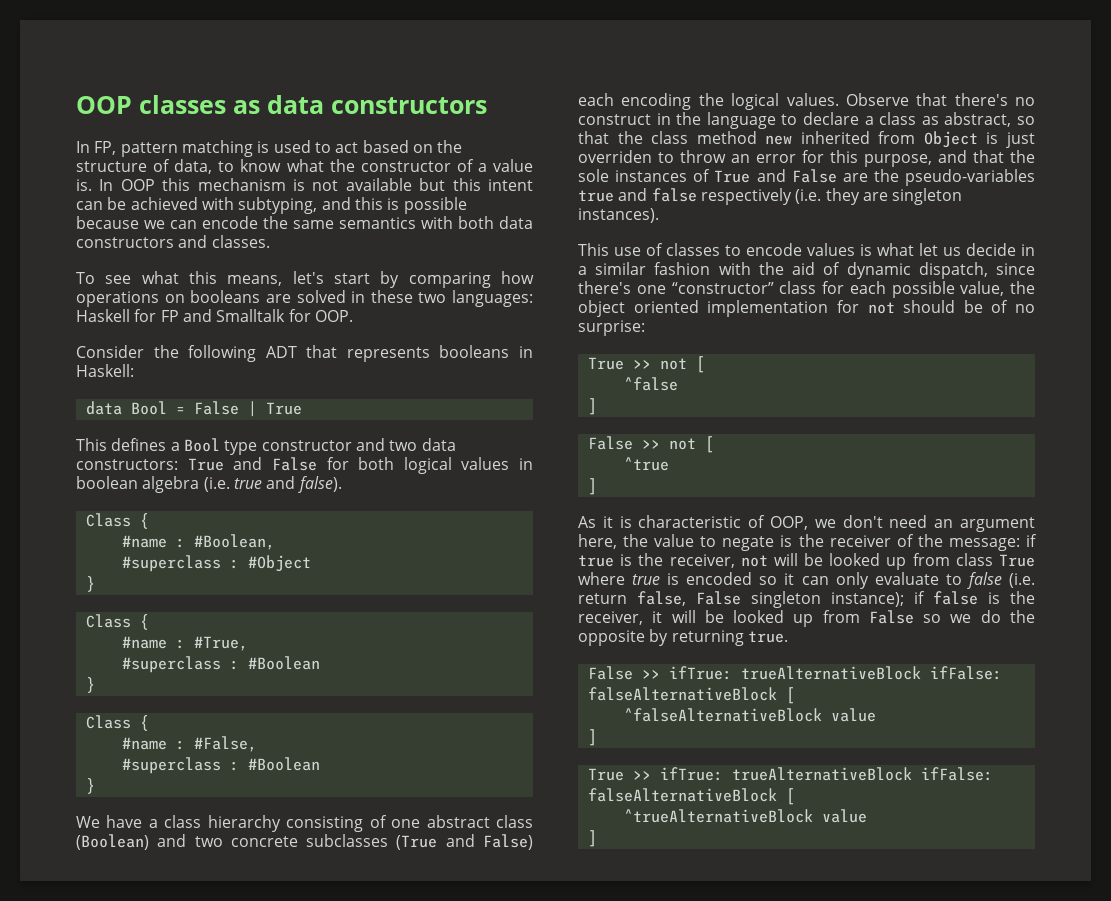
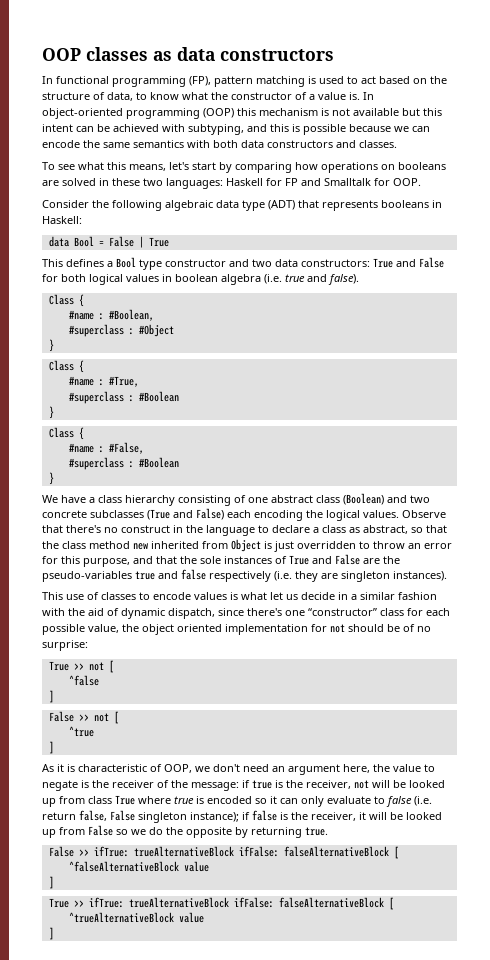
- In FP, pattern matching is used to act based on the structure of data, to know what the constructor of a value is.
+ In functional programming (FP), pattern matching is used to act based on the structure of data, to know what the constructor of a value is.
- In OOP this mechanism is not available but this intent can be achieved with subtyping, and this is possible because we can encode the same semantics with both data constructors and classes.
+ In object-oriented programming (OOP) this mechanism is not available but this intent can be achieved with subtyping, and this is possible because we can encode the same semantics with both data constructors and classes.
- Consider the following ADT that represents booleans in Haskell:
+ Consider the following algebraic data type (ADT) that represents booleans in Haskell:
- Observe that there's no construct in the language to declare a class as abstract, so that the class method new inherited from Object is just overriden to throw an error for this purpose, and that the sole instances of True and False are the pseudo-variables true and false respectively (i.e. they are singleton instances).
+ Observe that there's no construct in the language to declare a class as abstract, so that the class method new inherited from Object is just overridden to throw an error for this purpose, and that the sole instances of True and False are the pseudo-variables true and false respectively (i.e. they are singleton instances).

